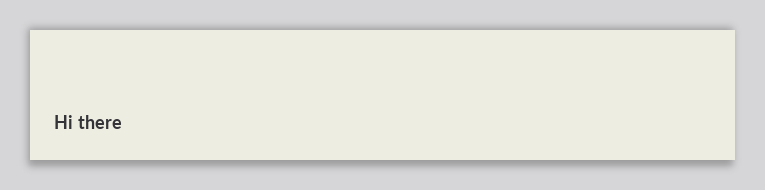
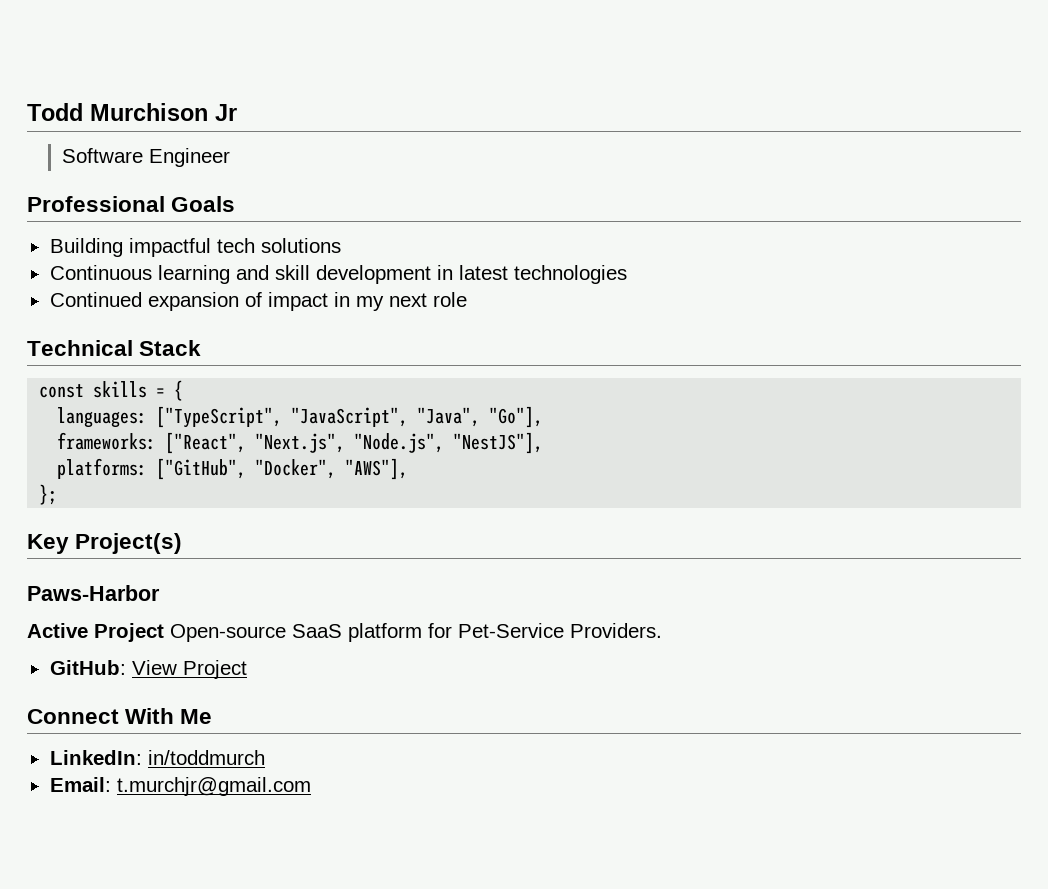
- Hi there
+ Todd Murchison Jr
+ Software Engineer
+ Professional Goals
+ Building impactful tech solutions
+ Continuous learning and skill development in latest technologies
+ Continued expansion of impact in my next role
+ Technical Stack
+ const skills = {
+ languages: ["TypeScript", "JavaScript", "Java", "Go"],
+ frameworks: ["React", "Next.js", "Node.js", "NestJS"],
+ platforms: ["GitHub", "Docker", "AWS"],
+ };
+ Key Project(s)
+ Paws-Harbor
+ Active Project Open-source SaaS platform for Pet-Service Providers.
+ GitHub: View Project
+ Connect With Me
+ LinkedIn: in/toddmurch
+ Email: t.murchjr@gmail.com

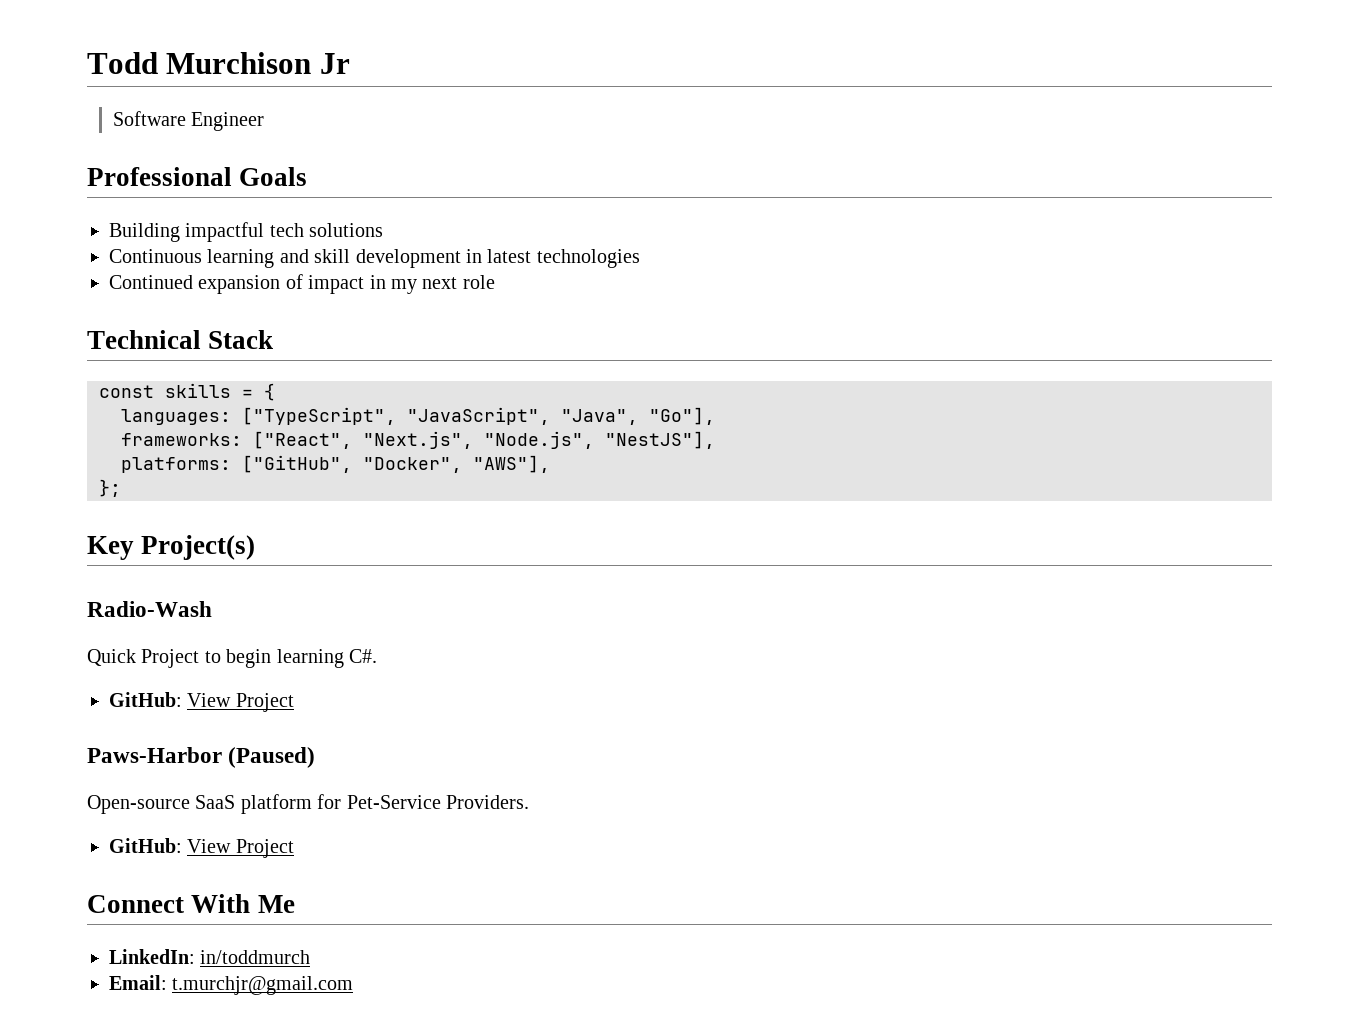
+ Radio-Wash
+ Quick Project to begin learning C#.
+ GitHub: View Project
- Paws-Harbor
- Active Project Open-source SaaS platform for Pet-Service Providers.
+ Paws-Harbor (Paused)
+ Open-source SaaS platform for Pet-Service Providers.

